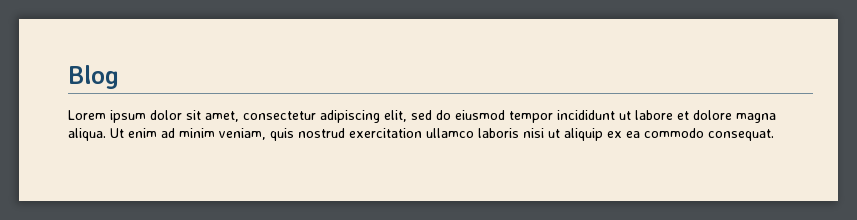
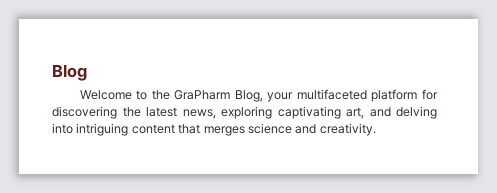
- Lorem ipsum dolor sit amet, consectetur adipiscing elit, sed do eiusmod tempor incididunt ut labore et dolore magna aliqua. Ut enim ad minim veniam, quis nostrud exercitation ullamco laboris nisi ut aliquip ex ea commodo consequat.
+ Welcome to the GraPharm Blog, your multifaceted platform for discovering the latest news, exploring captivating art, and delving into intriguing content that merges science and creativity.

